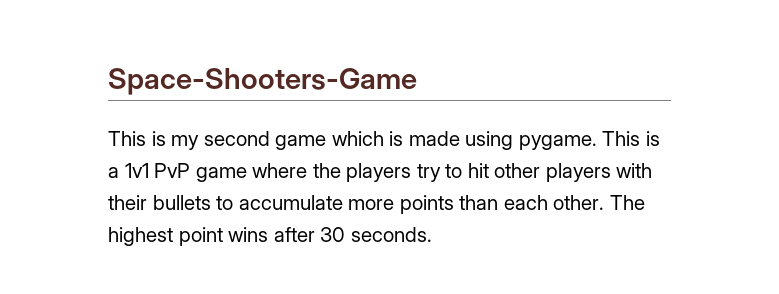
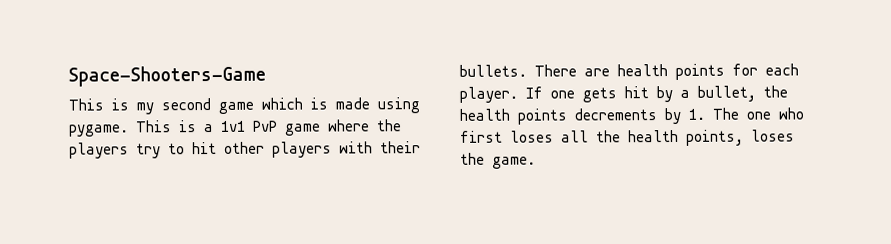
- This is a 1v1 PvP game where the players try to hit other players with their bullets to accumulate more points than each other. The highest point wins after 30 seconds.
+ This is a 1v1 PvP game where the players try to hit other players with their bullets. There are health points for each player. If one gets hit by a bullet, the health points decrements by 1. The one who first loses all the health points, loses the game.

